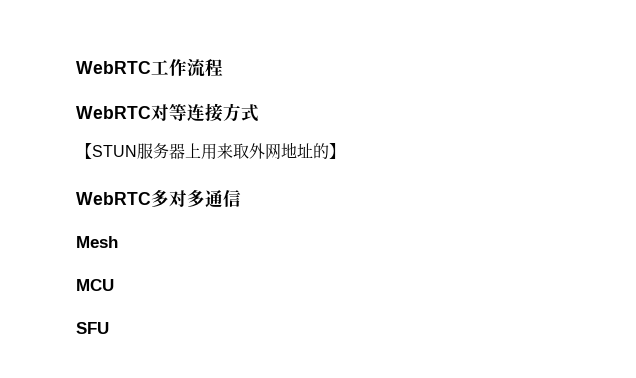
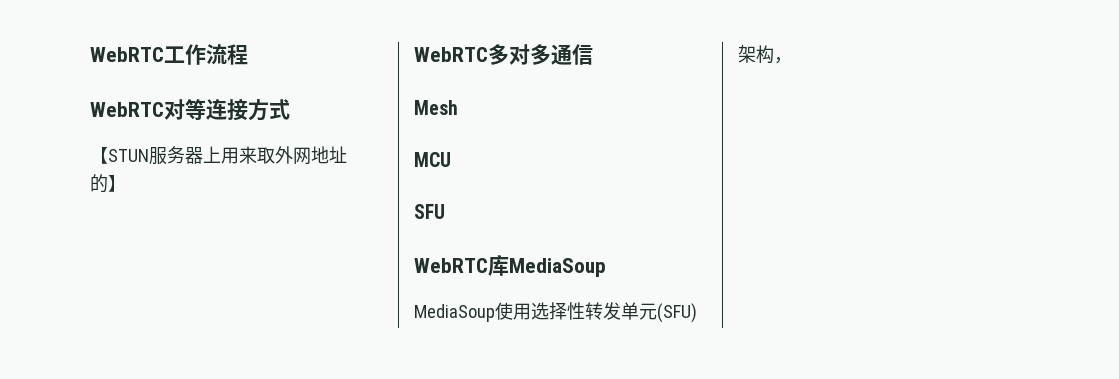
+ WebRTC库MediaSoup
+ MediaSoup使用选择性转发单元(SFU)架构，

